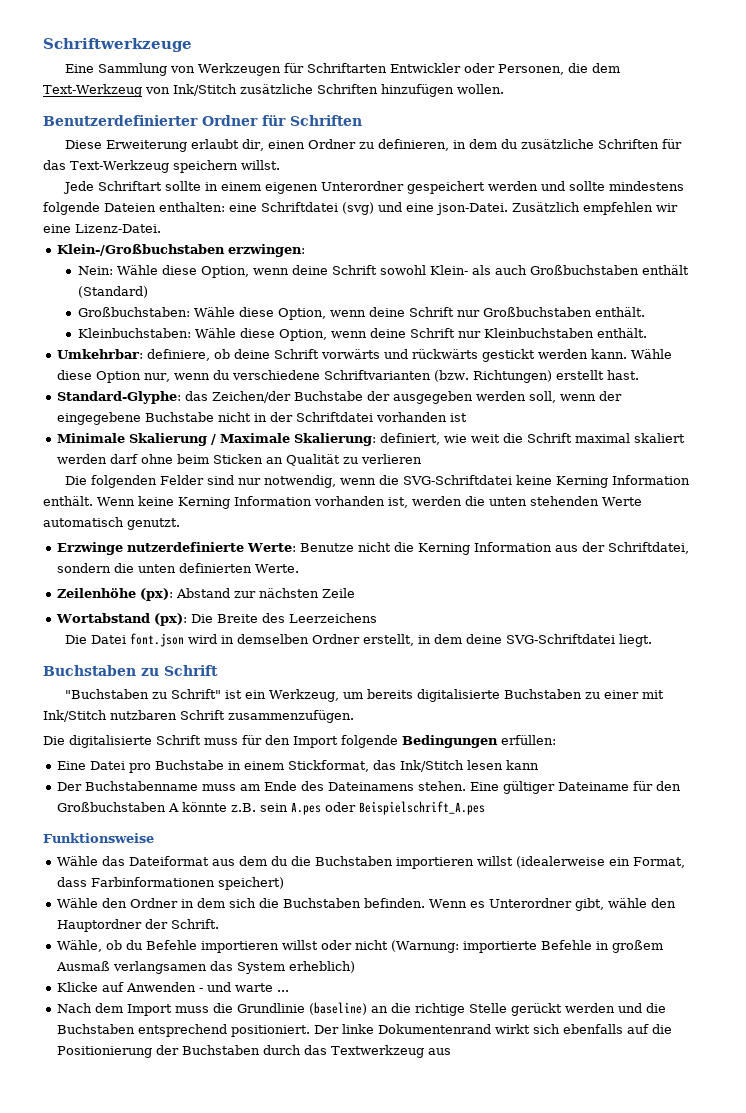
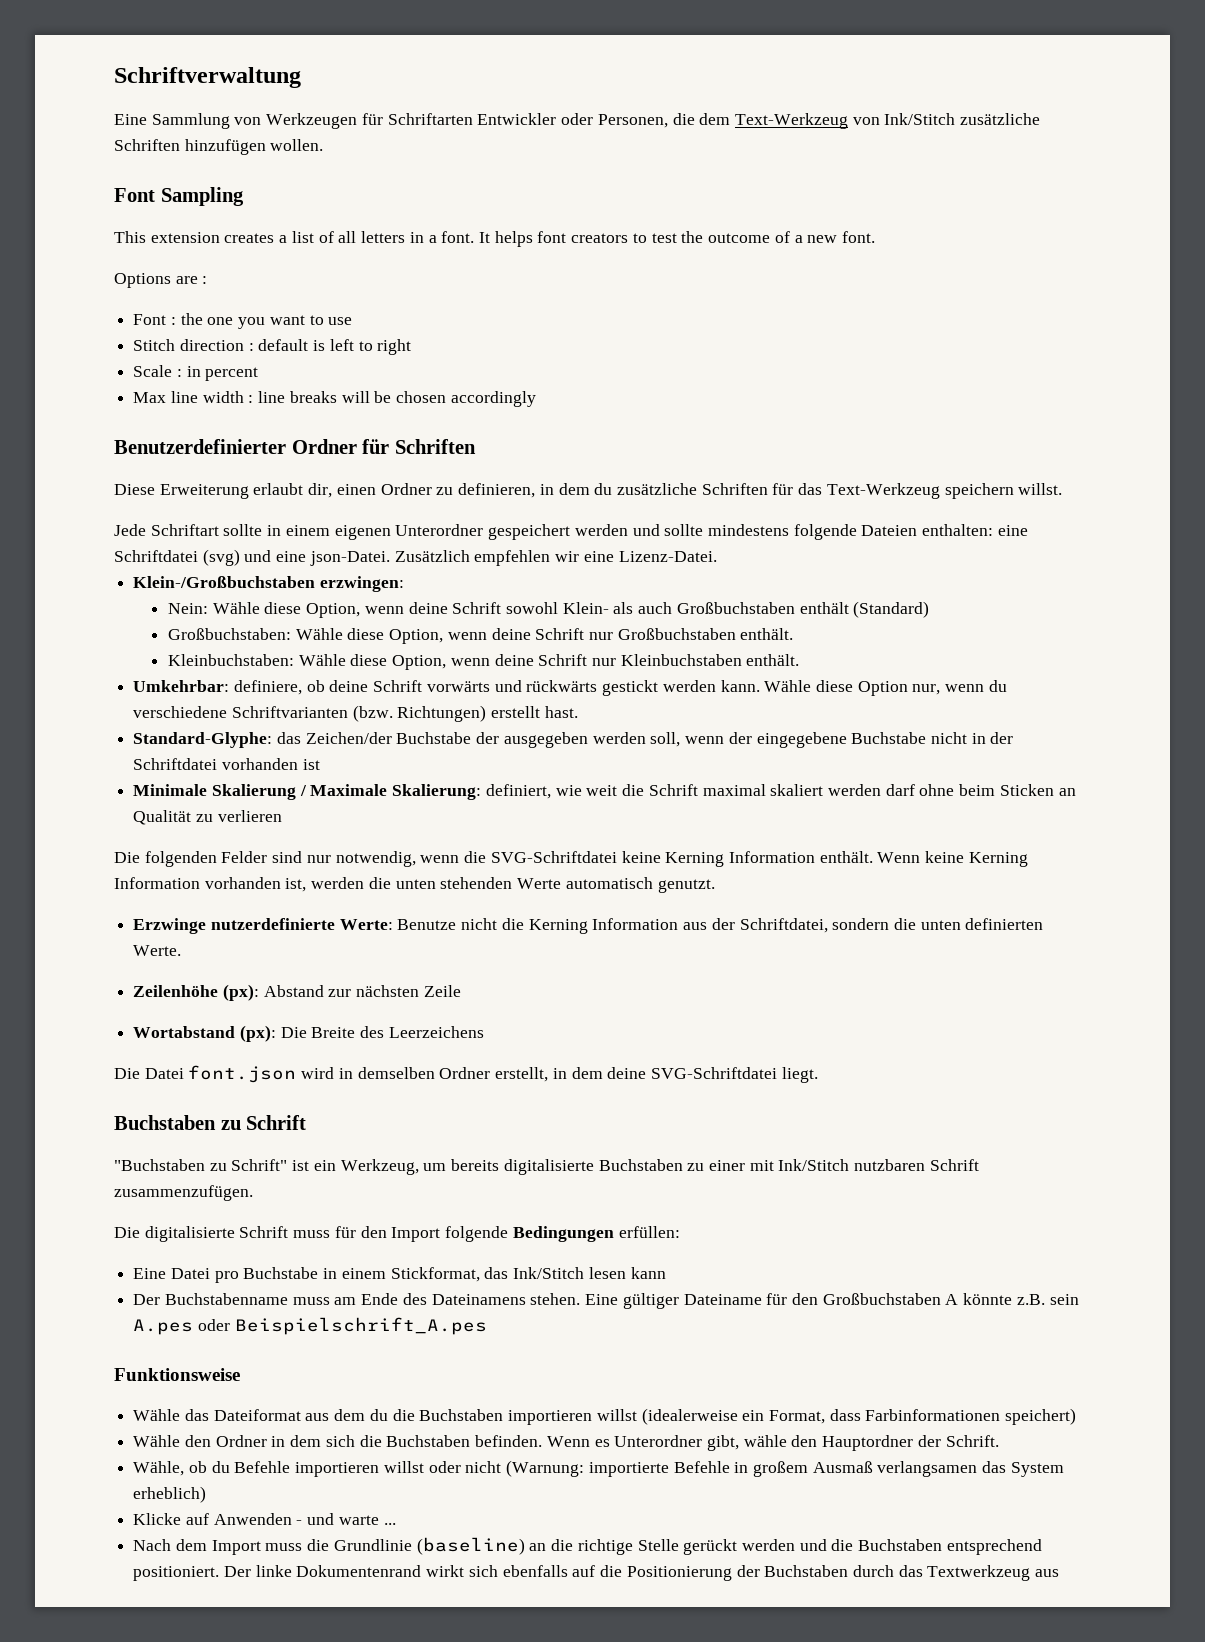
- Schriftwerkzeuge
+ Schriftverwaltung
+ Font Sampling
+ This extension creates a list of all letters in a font. It helps font creators to test the outcome of a new font.
+ Options are :
+ Font : the one you want to use
+ Stitch direction : default is left to right
+ Scale : in percent
+ Max line width : line breaks will be chosen accordingly

